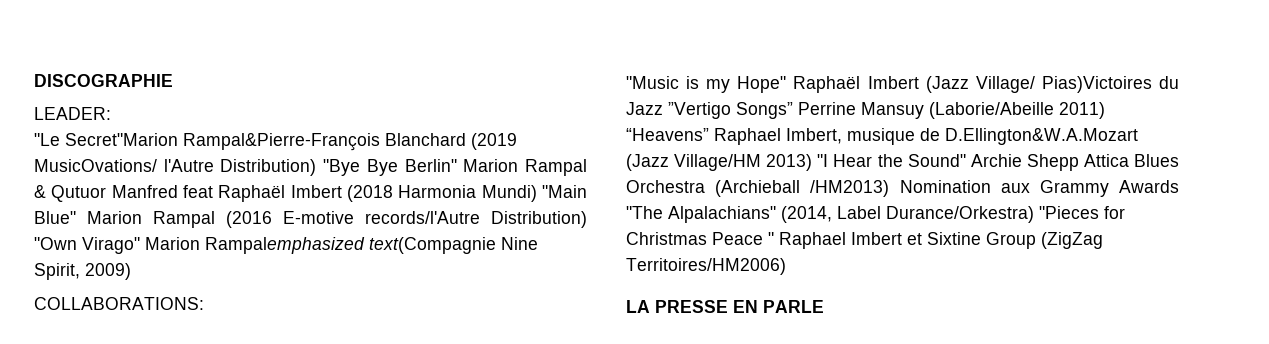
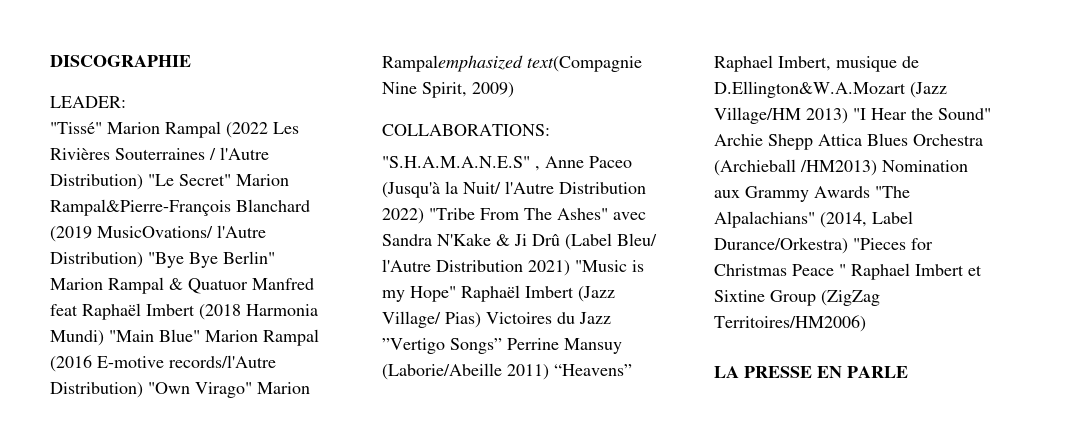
- "Le Secret"Marion Rampal&Pierre-François Blanchard (2019 MusicOvations/ l'Autre Distribution) "Bye Bye Berlin" Marion Rampal & Qutuor Manfred feat Raphaël Imbert (2018 Harmonia Mundi) "Main Blue" Marion Rampal (2016 E-motive records/l'Autre Distribution) "Own Virago" Marion Rampalemphasized text(Compagnie Nine Spirit, 2009)
+ "Tissé" Marion Rampal (2022 Les Rivières Souterraines / l'Autre Distribution) "Le Secret" Marion Rampal&Pierre-François Blanchard (2019 MusicOvations/ l'Autre Distribution) "Bye Bye Berlin" Marion Rampal & Quatuor Manfred feat Raphaël Imbert (2018 Harmonia Mundi) "Main Blue" Marion Rampal (2016 E-motive records/l'Autre Distribution) "Own Virago" Marion Rampalemphasized text(Compagnie Nine Spirit, 2009)
- "Music is my Hope" Raphaël Imbert (Jazz Village/ Pias)Victoires du Jazz ”Vertigo Songs” Perrine Mansuy (Laborie/Abeille 2011) “Heavens” Raphael Imbert, musique de D.Ellington&W.A.Mozart (Jazz Village/HM 2013) "I Hear the Sound" Archie Shepp Attica Blues Orchestra (Archieball /HM2013) Nomination aux Grammy Awards "The Alpalachians" (2014, Label Durance/Orkestra) "Pieces for Christmas Peace " Raphael Imbert et Sixtine Group (ZigZag Territoires/HM2006)
+ "S.H.A.M.A.N.E.S" , Anne Paceo (Jusqu'à la Nuit/ l'Autre Distribution 2022) "Tribe From The Ashes" avec Sandra N'Kake & Ji Drû (Label Bleu/ l'Autre Distribution 2021) "Music is my Hope" Raphaël Imbert (Jazz Village/ Pias) Victoires du Jazz ”Vertigo Songs” Perrine Mansuy (Laborie/Abeille 2011) “Heavens” Raphael Imbert, musique de D.Ellington&W.A.Mozart (Jazz Village/HM 2013) "I Hear the Sound" Archie Shepp Attica Blues Orchestra (Archieball /HM2013) Nomination aux Grammy Awards "The Alpalachians" (2014, Label Durance/Orkestra) "Pieces for Christmas Peace " Raphael Imbert et Sixtine Group (ZigZag Territoires/HM2006)

